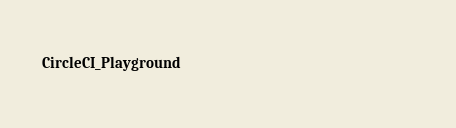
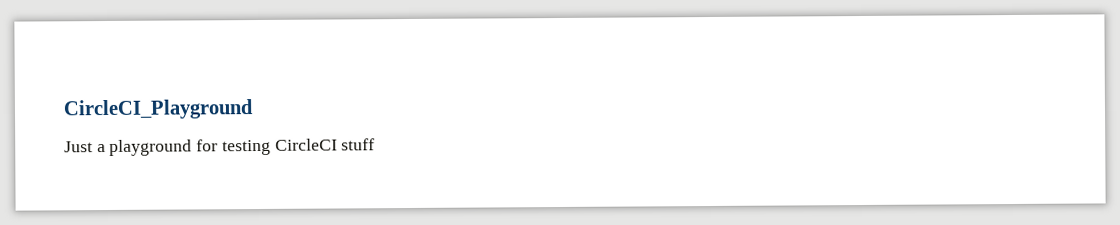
+ Just a playground for testing CircleCI stuff

